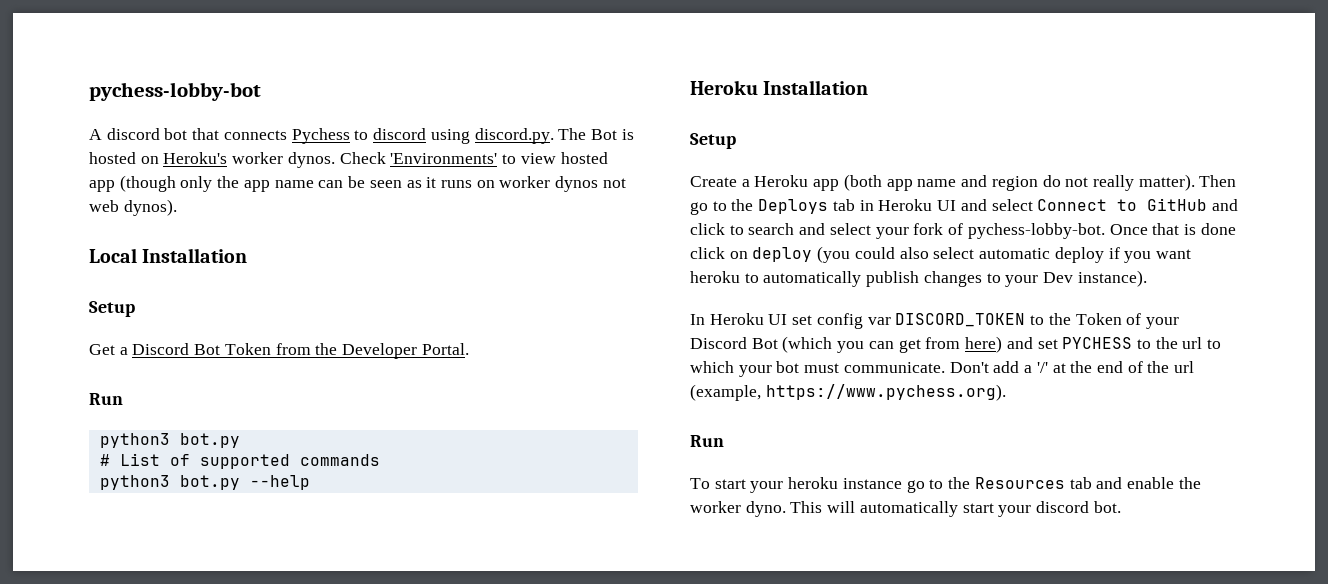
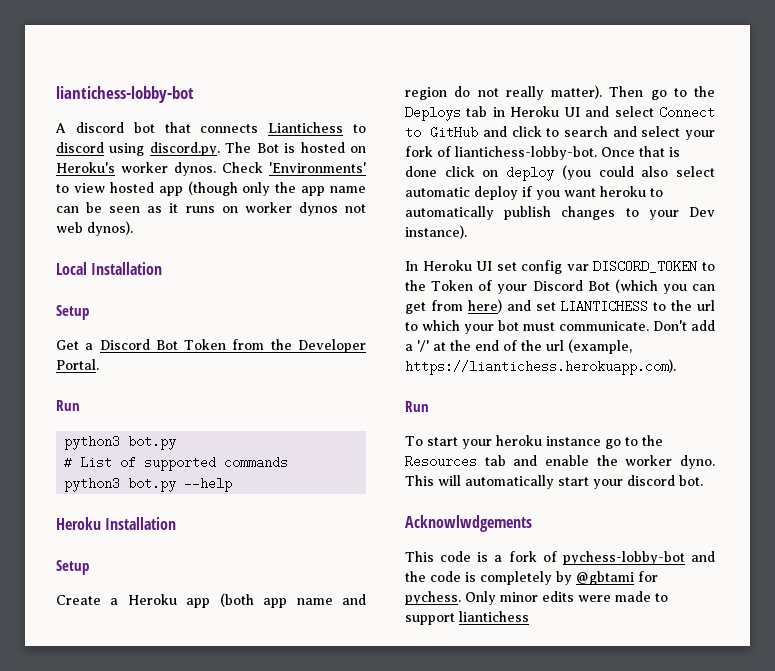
- pychess-lobby-bot
+ liantichess-lobby-bot
- A discord bot that connects Pychess to discord using discord.py. The Bot is hosted on Heroku's worker dynos.
+ A discord bot that connects Liantichess to discord using discord.py. The Bot is hosted on Heroku's worker dynos.
- Then go to the Deploys tab in Heroku UI and select Connect to GitHub and click to search and select your fork of pychess-lobby-bot.
+ Then go to the Deploys tab in Heroku UI and select Connect to GitHub and click to search and select your fork of liantichess-lobby-bot.
- In Heroku UI set config var DISCORD_TOKEN to the Token of your Discord Bot (which you can get from here) and set PYCHESS to the url to which your bot must communicate.
+ In Heroku UI set config var DISCORD_TOKEN to the Token of your Discord Bot (which you can get from here) and set LIANTICHESS to the url to which your bot must communicate.
- Don't add a '/' at the end of the url (example, https://www.pychess.org).
+ Don't add a '/' at the end of the url (example, https://liantichess.herokuapp.com).
+ Acknowlwdgements
+ This code is a fork of pychess-lobby-bot and the code is completely by @gbtami for pychess. Only minor edits were made to support liantichess

